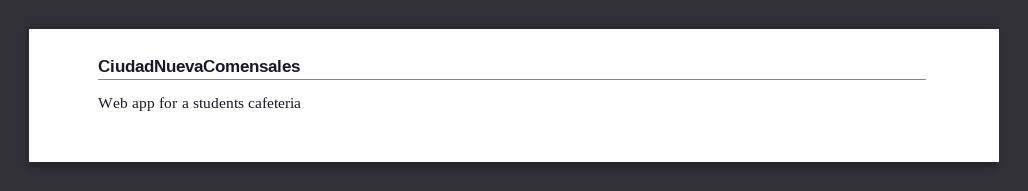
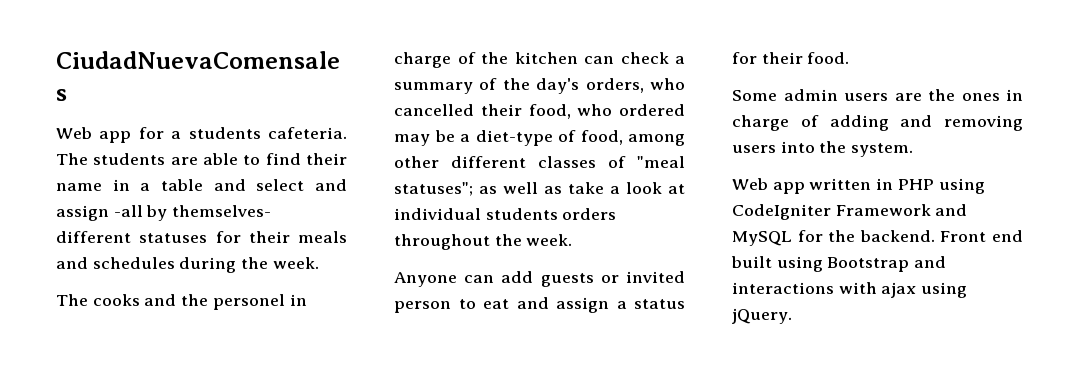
- Web app for a students cafeteria
+ Web app for a students cafeteria. The students are able to find their name in a table and select and assign -all by themselves- different statuses for their meals and schedules during the week.
+ The cooks and the personel in charge of the kitchen can check a summary of the day's orders, who cancelled their food, who ordered may be a diet-type of food, among other different classes of "meal statuses"; as well as take a look at individual students orders throughout the week.
+ Anyone can add guests or invited person to eat and assign a status for their food.
+ Some admin users are the ones in charge of adding and removing users into the system.
+ Web app written in PHP using CodeIgniter Framework and MySQL for the backend. Front end built using Bootstrap and interactions with ajax using jQuery.

